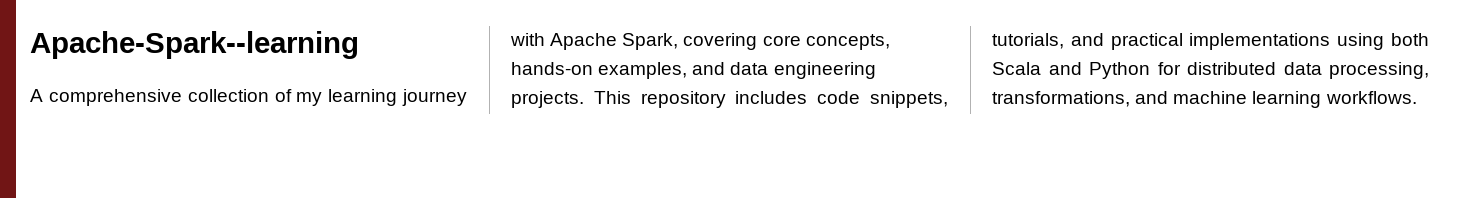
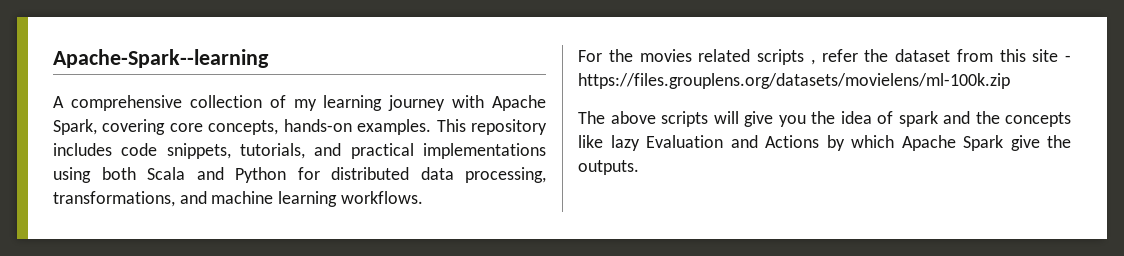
- A comprehensive collection of my learning journey with Apache Spark, covering core concepts, hands-on examples, and data engineering projects.
+ A comprehensive collection of my learning journey with Apache Spark, covering core concepts, hands-on examples.
+ For the movies related scripts , refer the dataset from this site - https://files.grouplens.org/datasets/movielens/ml-100k.zip
+ The above scripts will give you the idea of spark and the concepts like lazy Evaluation and Actions by which Apache Spark give the outputs.

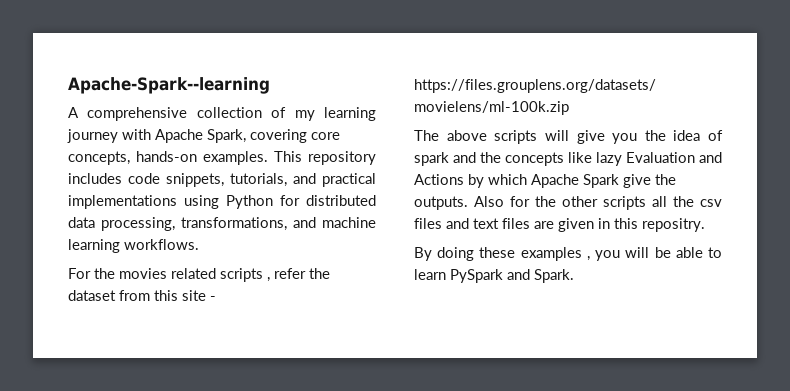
- This repository includes code snippets, tutorials, and practical implementations using both Scala and Python for distributed data processing, transformations, and machine learning workflows.
+ This repository includes code snippets, tutorials, and practical implementations using Python for distributed data processing, transformations, and machine learning workflows.
+ Also for the other scripts all the csv files and text files are given in this repositry.
+ By doing these examples , you will be able to learn PySpark and Spark.

